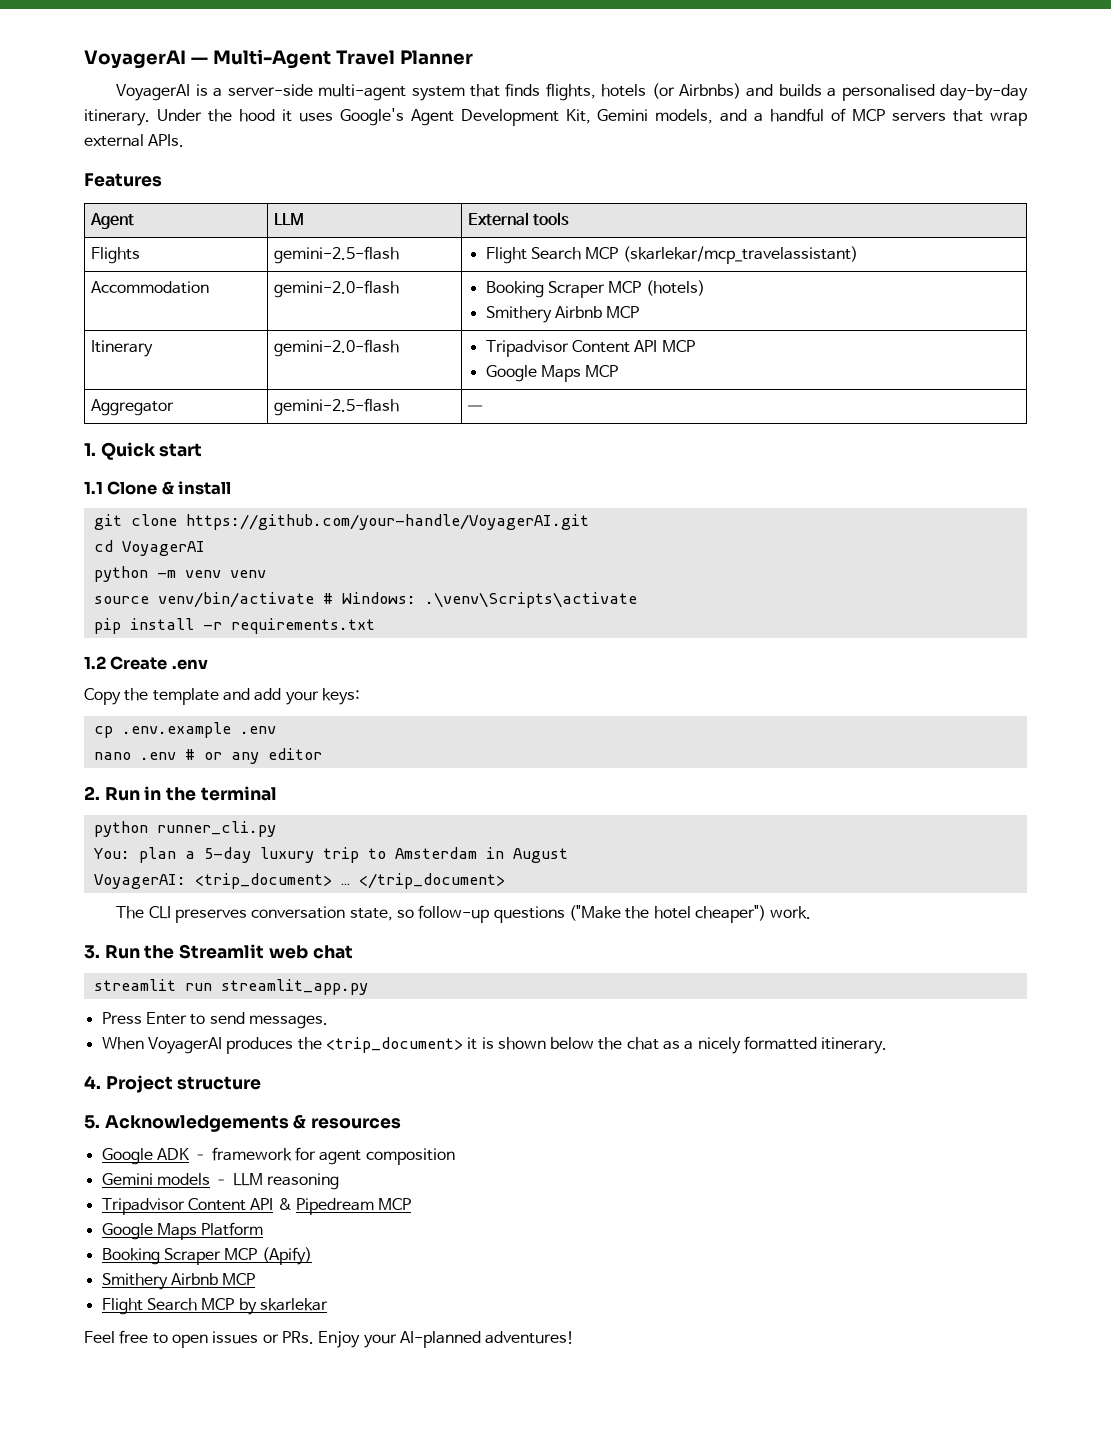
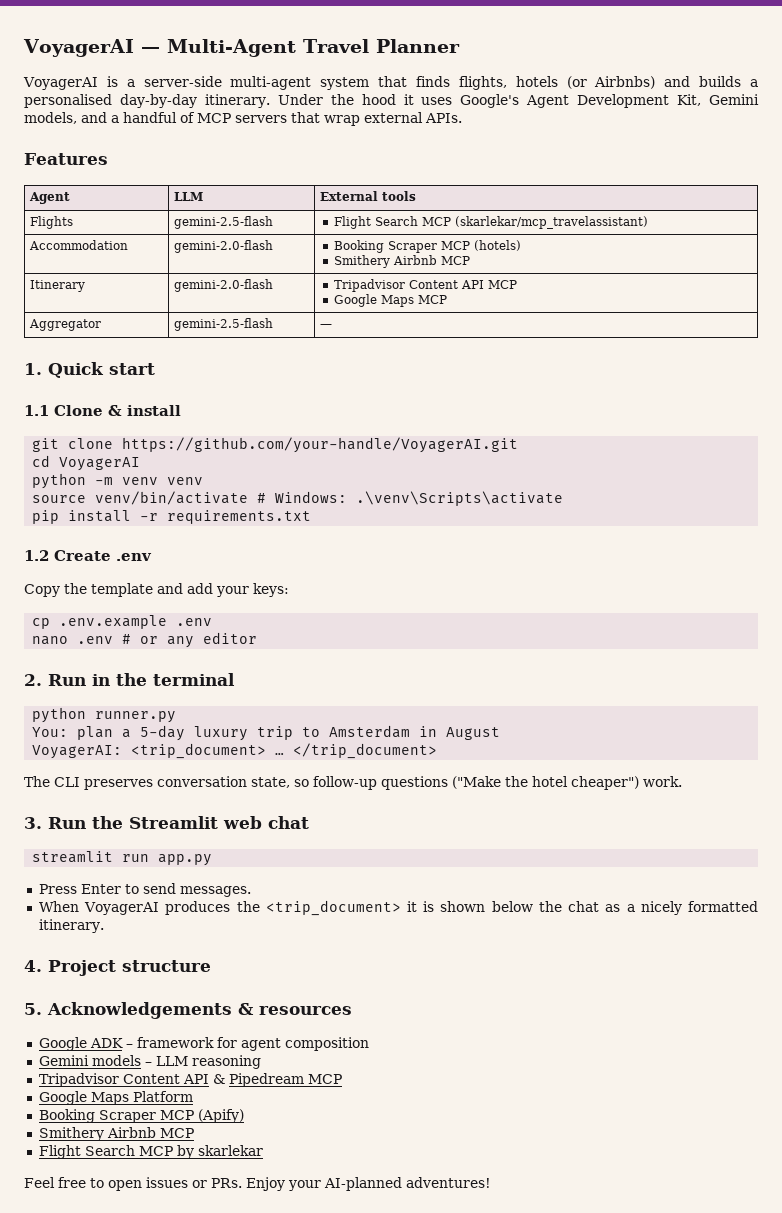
- python runner_cli.py
+ python runner.py
- streamlit run streamlit_app.py
+ streamlit run app.py

